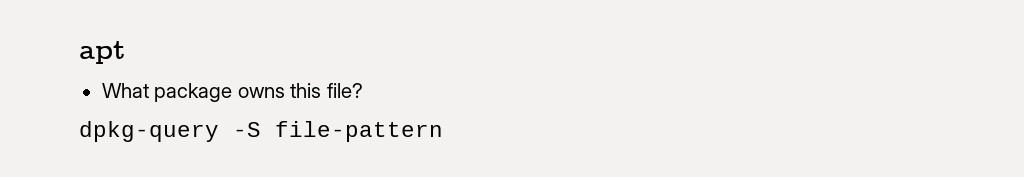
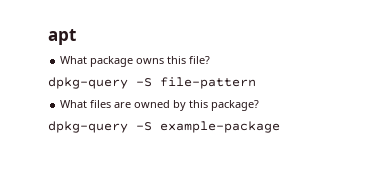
+ What files are owned by this package?
+ dpkg-query -S example-package

